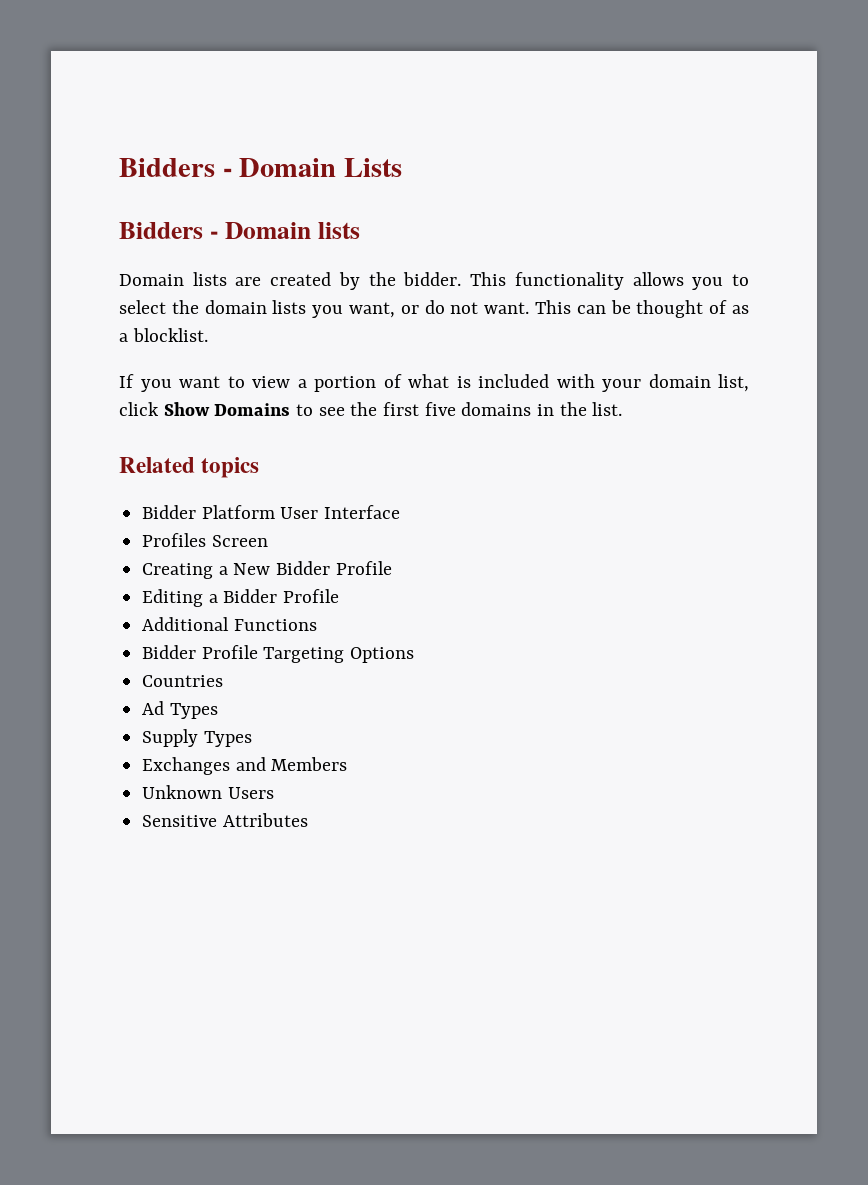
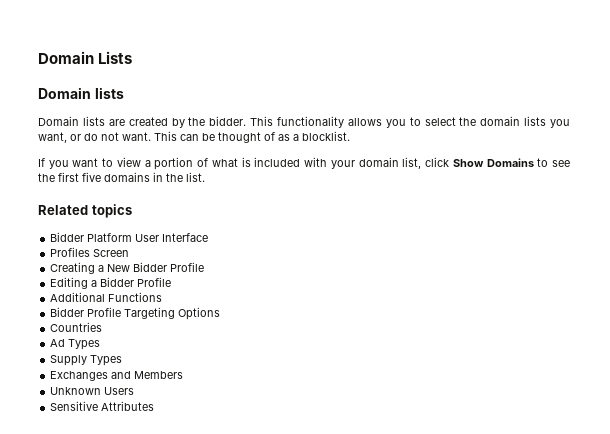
- Bidders - Domain Lists
- Bidders - Domain lists
+ Domain Lists
+ Domain lists

